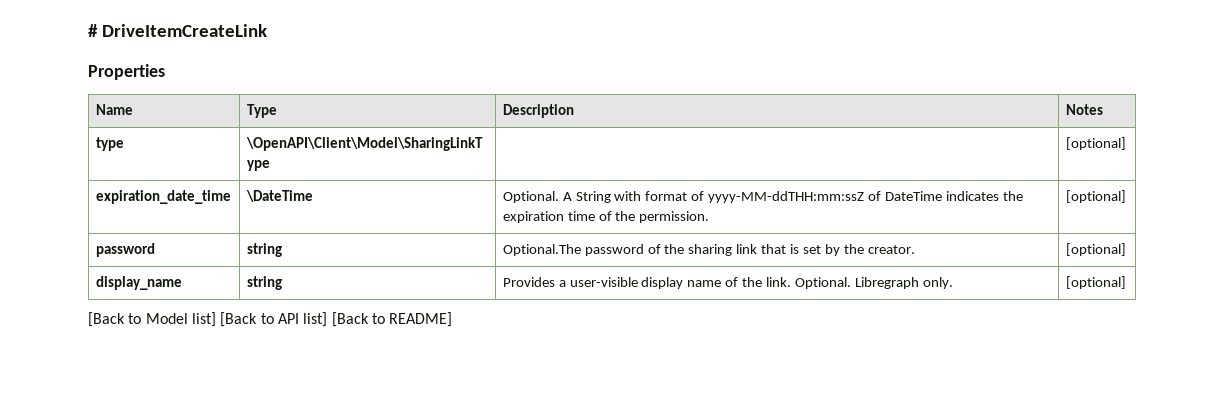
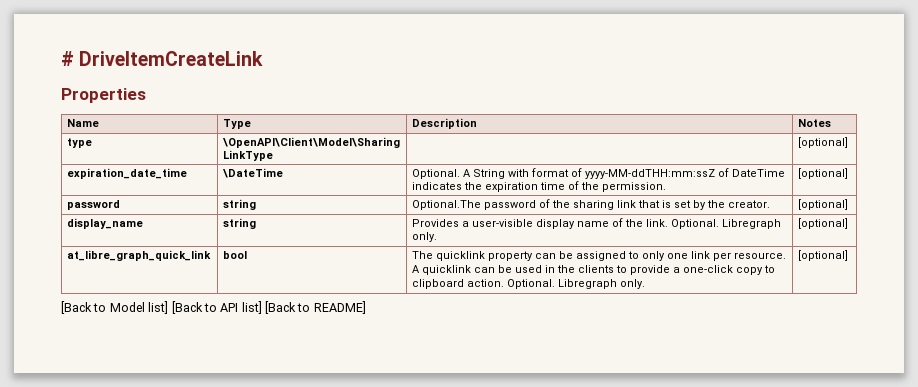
+ at_libre_graph_quick_link | bool | The quicklink property can be assigned to only one link per resource. A quicklink can be used in the clients to provide a one-click copy to clipboard action. Optional. Libregraph only. | [optional]

